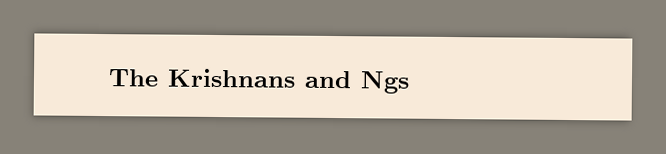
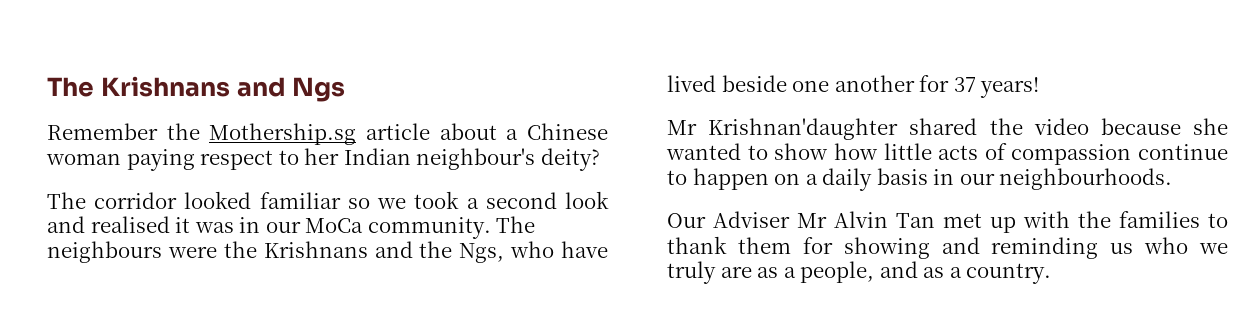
+ Remember the Mothership.sg article about a Chinese woman paying respect to her Indian neighbour's deity?
+ The corridor looked familiar so we took a second look and realised it was in our MoCa community. The neighbours were the Krishnans and the Ngs, who have lived beside one another for 37 years!
+ Mr Krishnan'daughter shared the video because she wanted to show how little acts of compassion continue to happen on a daily basis in our neighbourhoods.
+ Our Adviser Mr Alvin Tan met up with the families to thank them for showing and reminding us who we truly are as a people, and as a country.

